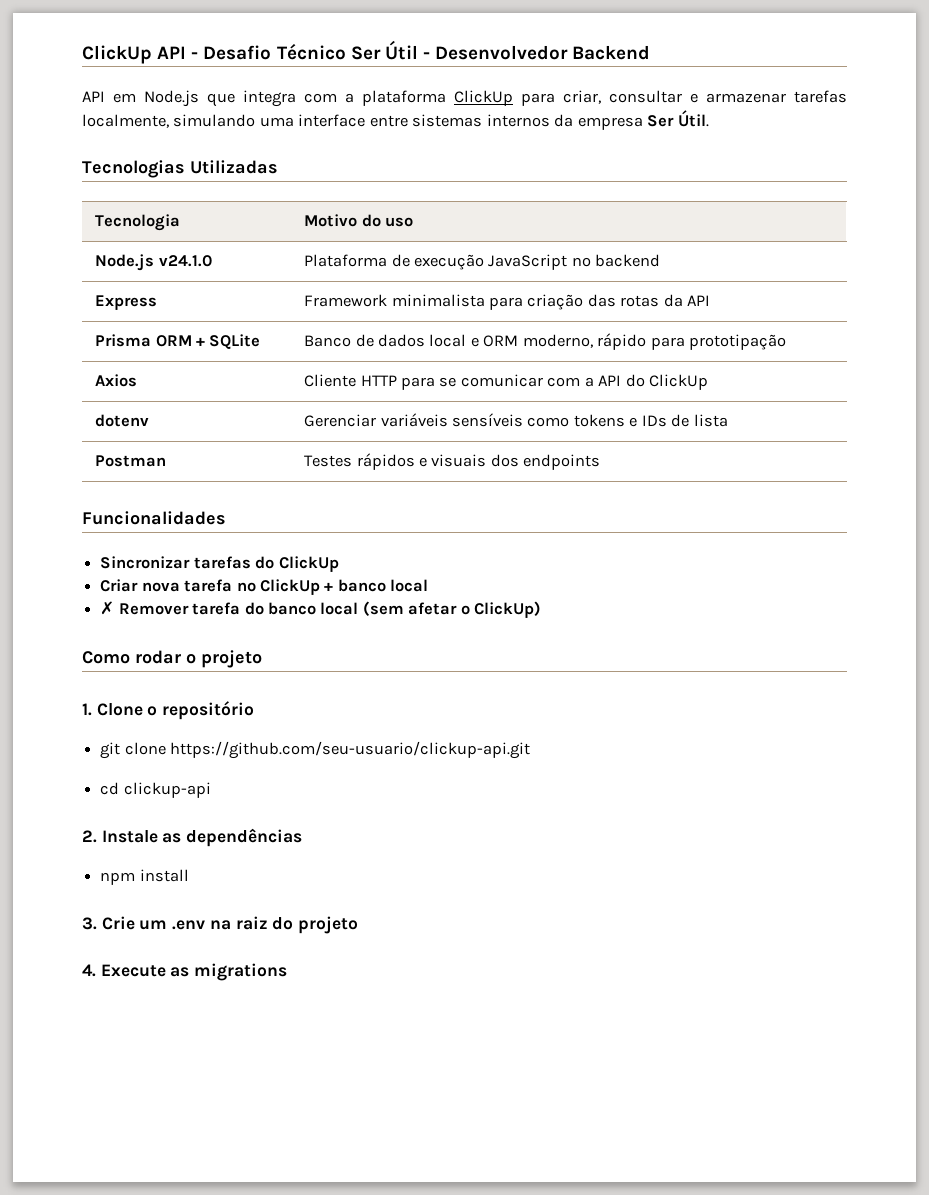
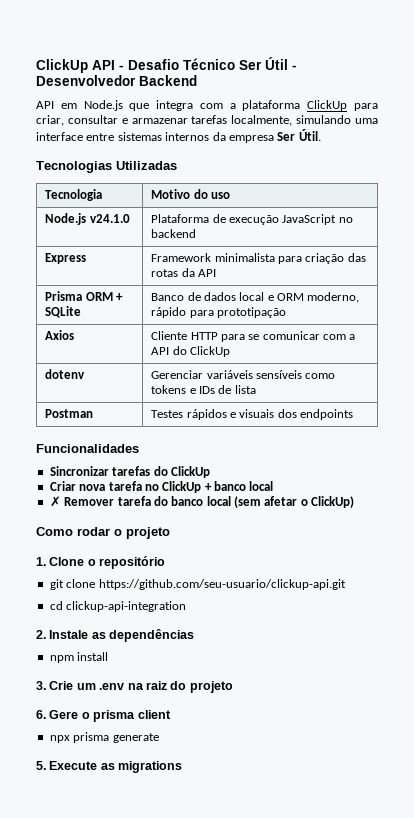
- cd clickup-api
+ cd clickup-api-integration
- 4. Execute as migrations
+ 6. Gere o prisma client
+ npx prisma generate
+ 5. Execute as migrations

